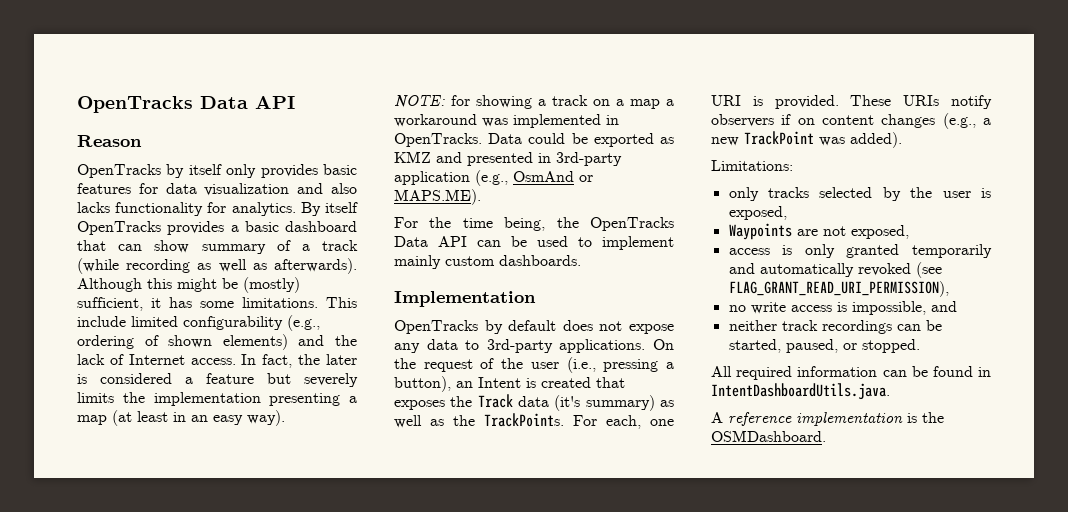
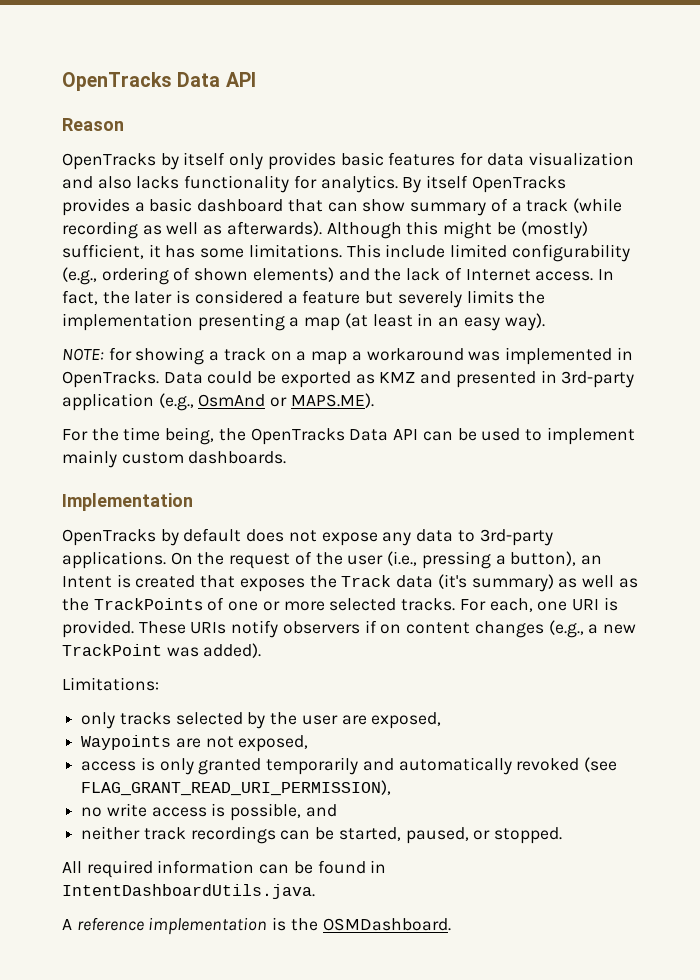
- On the request of the user (i.e., pressing a button), an Intent is created that exposes the Track data (it's summary) as well as the TrackPoints.
+ On the request of the user (i.e., pressing a button), an Intent is created that exposes the Track data (it's summary) as well as the TrackPoints of one or more selected tracks.
- only tracks selected by the user is exposed,
+ only tracks selected by the user are exposed,
- no write access is impossible, and
+ no write access is possible, and

